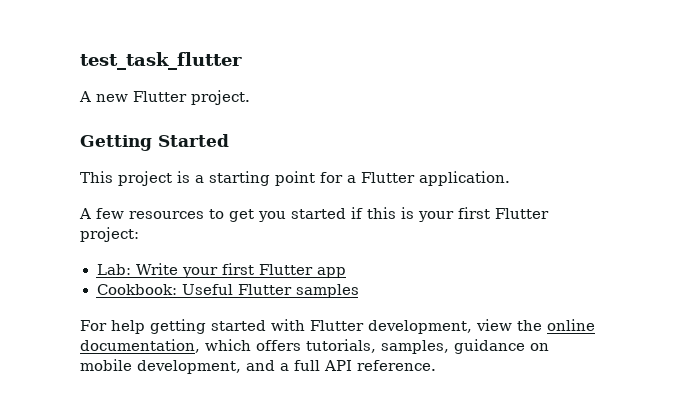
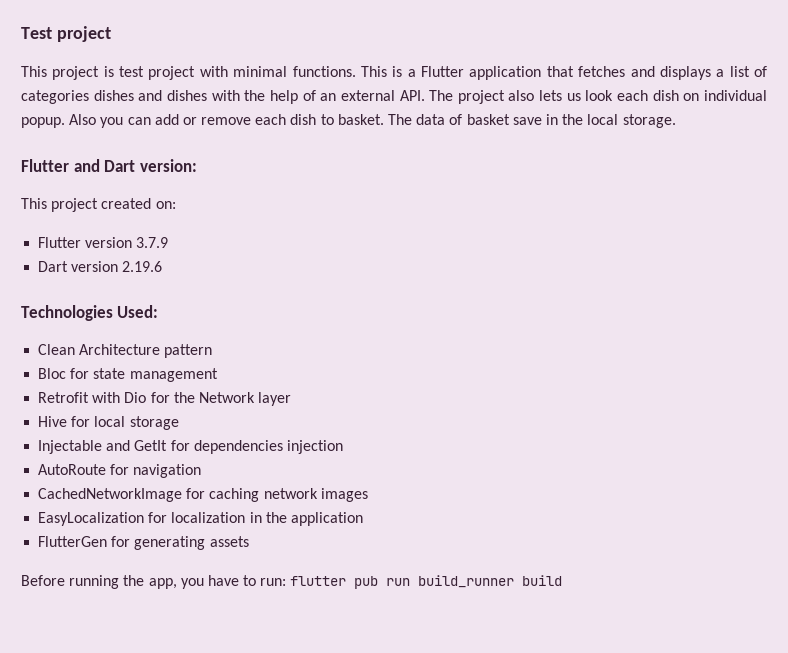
- test_task_flutter
- A new Flutter project.
- Getting Started
- This project is a starting point for a Flutter application.
- A few resources to get you started if this is your first Flutter project:
- Lab: Write your first Flutter app
- Cookbook: Useful Flutter samples
- For help getting started with Flutter development, view the online documentation, which offers tutorials, samples, guidance on mobile development, and a full API reference.
+ Test project
+ This project is test project with minimal functions. This is a Flutter application that fetches and displays a list of categories dishes and dishes with the help of an external API. The project also lets us look each dish on individual popup. Also you can add or remove each dish to basket. The data of basket save in the local storage.
+ Flutter and Dart version:
+ This project created on:
+ Flutter version 3.7.9
+ Dart version 2.19.6
+ Technologies Used:
+ Clean Architecture pattern
+ Bloc for state management
+ Retrofit with Dio for the Network layer
+ Hive for local storage
+ Injectable and GetIt for dependencies injection
+ AutoRoute for navigation
+ CachedNetworkImage for caching network images
+ EasyLocalization for localization in the application
+ FlutterGen for generating assets
+ Before running the app, you have to run: flutter pub run build_runner build

